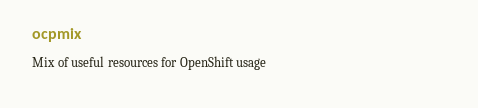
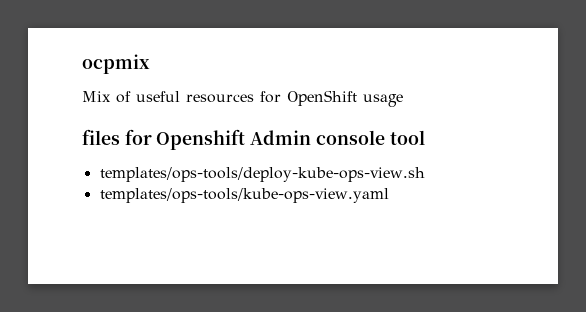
+ files for Openshift Admin console tool
+ templates/ops-tools/deploy-kube-ops-view.sh
+ templates/ops-tools/kube-ops-view.yaml

